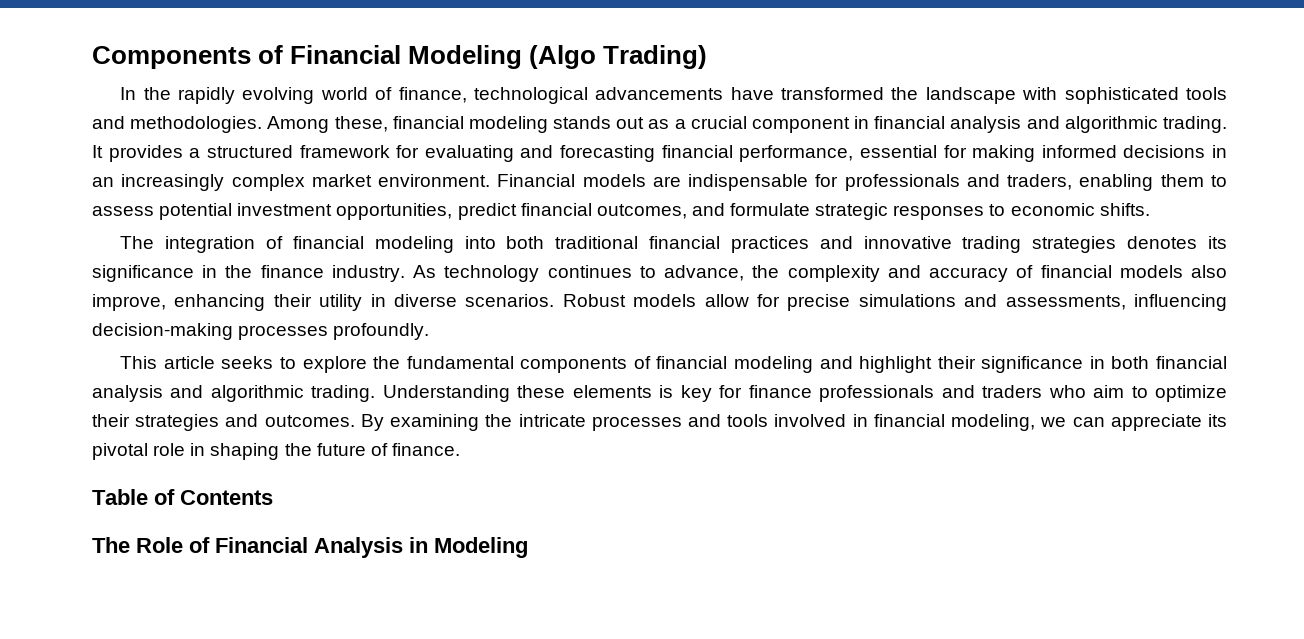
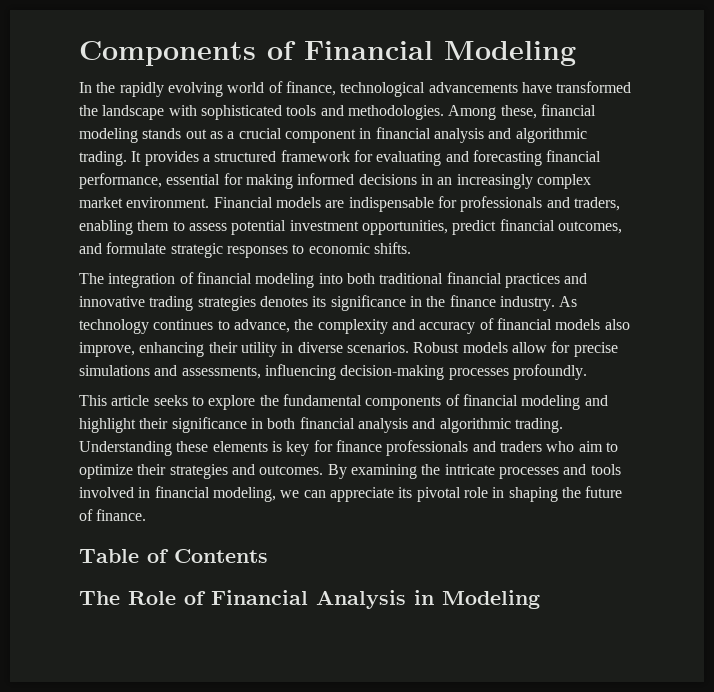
- Components of Financial Modeling (Algo Trading)
+ Components of Financial Modeling

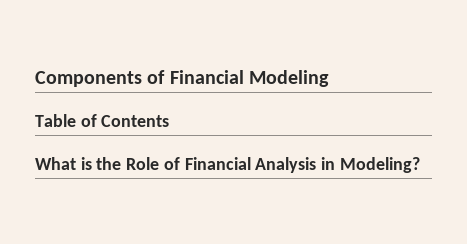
- In the rapidly evolving world of finance, technological advancements have transformed the landscape with sophisticated tools and methodologies. Among these, financial modeling stands out as a crucial component in financial analysis and algorithmic trading. It provides a structured framework for evaluating and forecasting financial performance, essential for making informed decisions in an increasingly complex market environment. Financial models are indispensable for professionals and traders, enabling them to assess potential investment opportunities, predict financial outcomes, and formulate strategic responses to economic shifts.
- The integration of financial modeling into both traditional financial practices and innovative trading strategies denotes its significance in the finance industry. As technology continues to advance, the complexity and accuracy of financial models also improve, enhancing their utility in diverse scenarios. Robust models allow for precise simulations and assessments, influencing decision-making processes profoundly.
- This article seeks to explore the fundamental components of financial modeling and highlight their significance in both financial analysis and algorithmic trading. Understanding these elements is key for finance professionals and traders who aim to optimize their strategies and outcomes. By examining the intricate processes and tools involved in financial modeling, we can appreciate its pivotal role in shaping the future of finance.
- The Role of Financial Analysis in Modeling
+ What is the Role of Financial Analysis in Modeling?

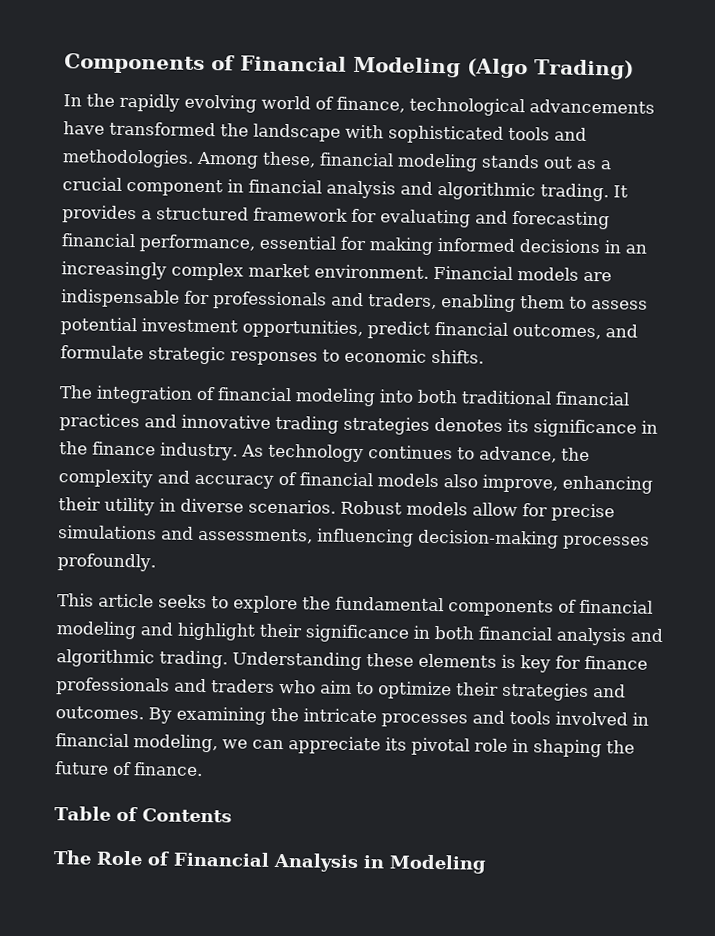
- Components of Financial Modeling
+ Components of Financial Modeling (Algo Trading)
+ In the rapidly evolving world of finance, technological advancements have transformed the landscape with sophisticated tools and methodologies. Among these, financial modeling stands out as a crucial component in financial analysis and algorithmic trading. It provides a structured framework for evaluating and forecasting financial performance, essential for making informed decisions in an increasingly complex market environment. Financial models are indispensable for professionals and traders, enabling them to assess potential investment opportunities, predict financial outcomes, and formulate strategic responses to economic shifts.
+ The integration of financial modeling into both traditional financial practices and innovative trading strategies denotes its significance in the finance industry. As technology continues to advance, the complexity and accuracy of financial models also improve, enhancing their utility in diverse scenarios. Robust models allow for precise simulations and assessments, influencing decision-making processes profoundly.
+ This article seeks to explore the fundamental components of financial modeling and highlight their significance in both financial analysis and algorithmic trading. Understanding these elements is key for finance professionals and traders who aim to optimize their strategies and outcomes. By examining the intricate processes and tools involved in financial modeling, we can appreciate its pivotal role in shaping the future of finance.
- What is the Role of Financial Analysis in Modeling?
+ The Role of Financial Analysis in Modeling

